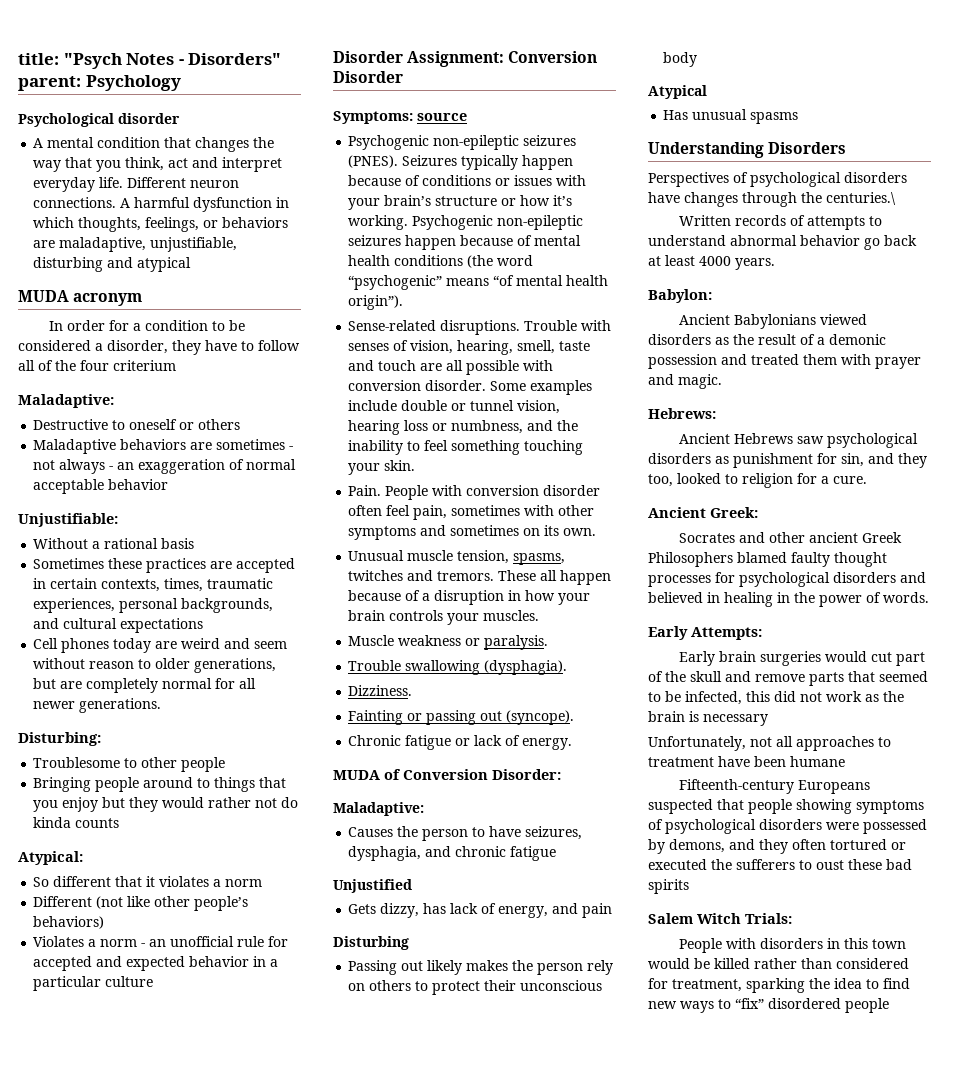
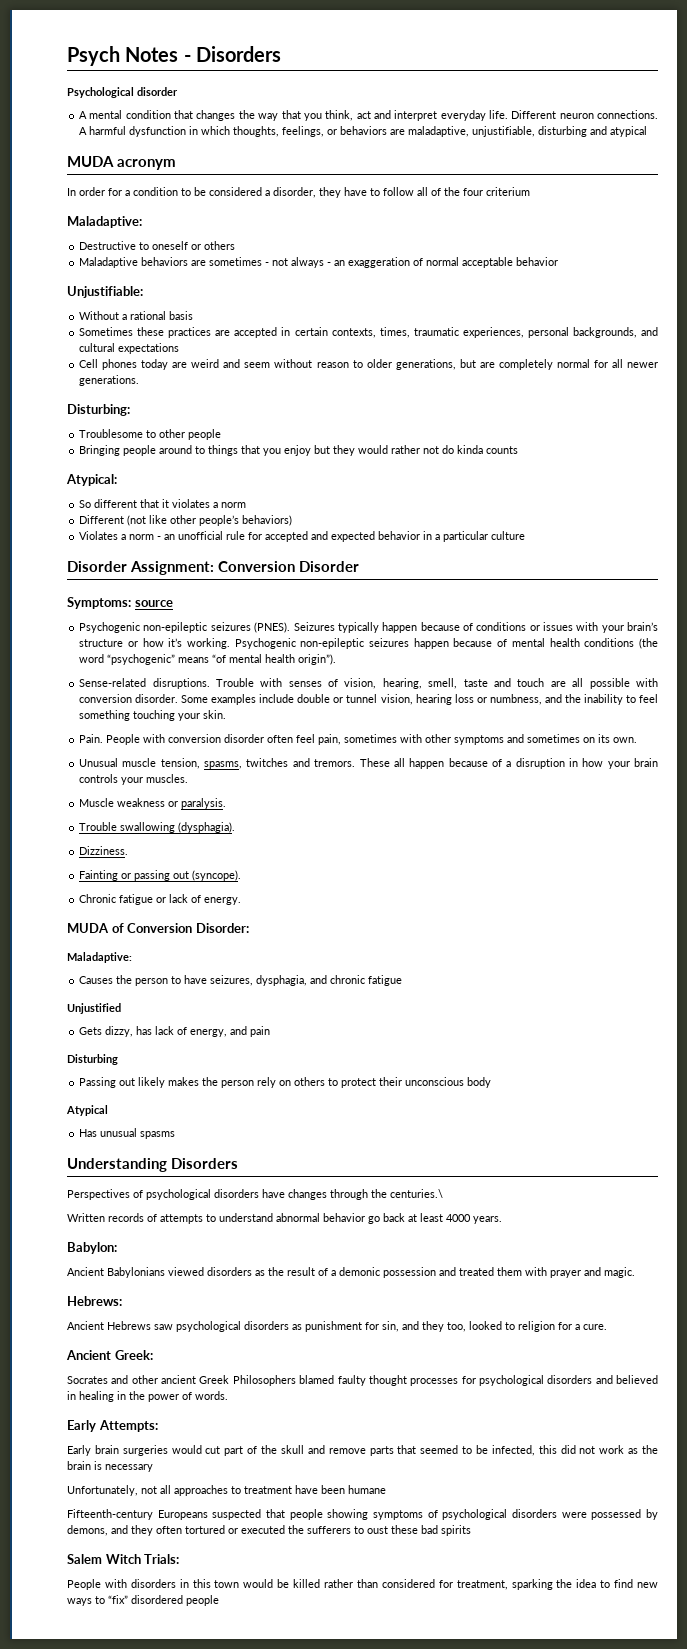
- title: "Psych Notes - Disorders" parent: Psychology
+ Psych Notes - Disorders

